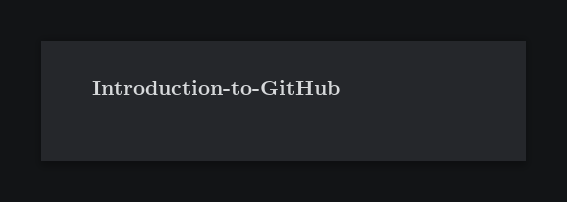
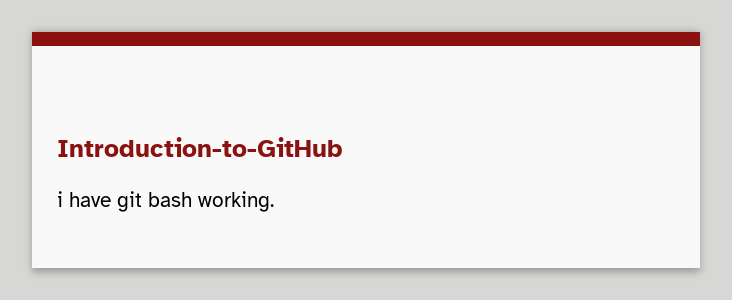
+ i have git bash working.

